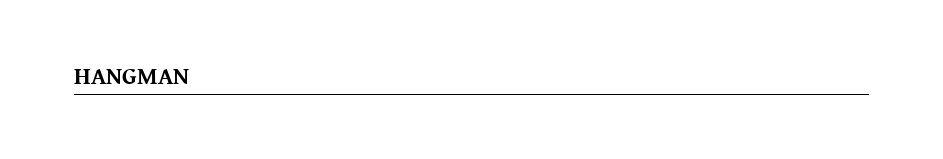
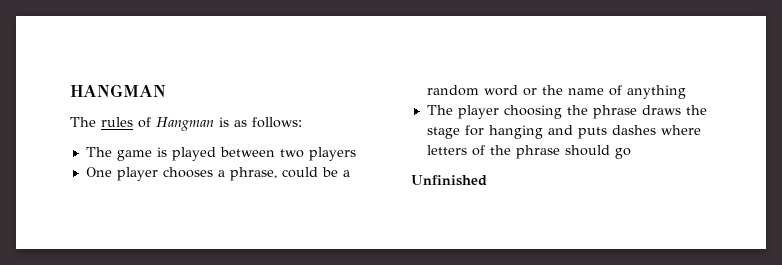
+ The rules of Hangman is as follows:
+ The game is played between two players
+ One player chooses a phrase, could be a random word or the name of anything
+ The player choosing the phrase draws the stage for hanging and puts dashes where letters of the phrase should go
+ Unfinished

